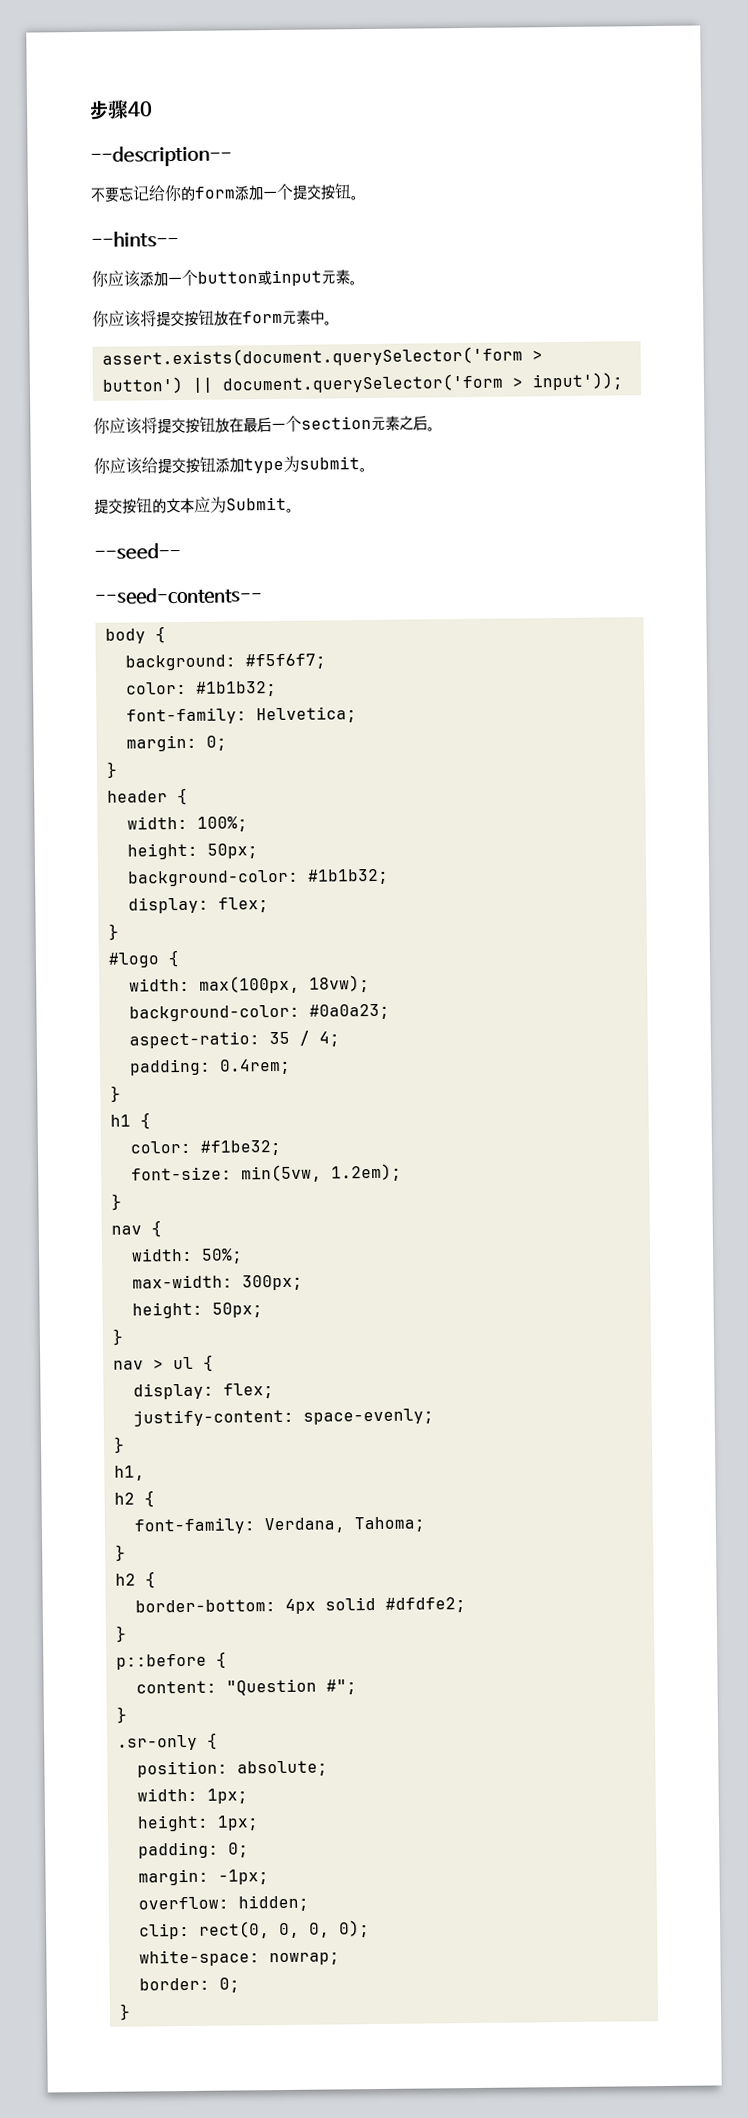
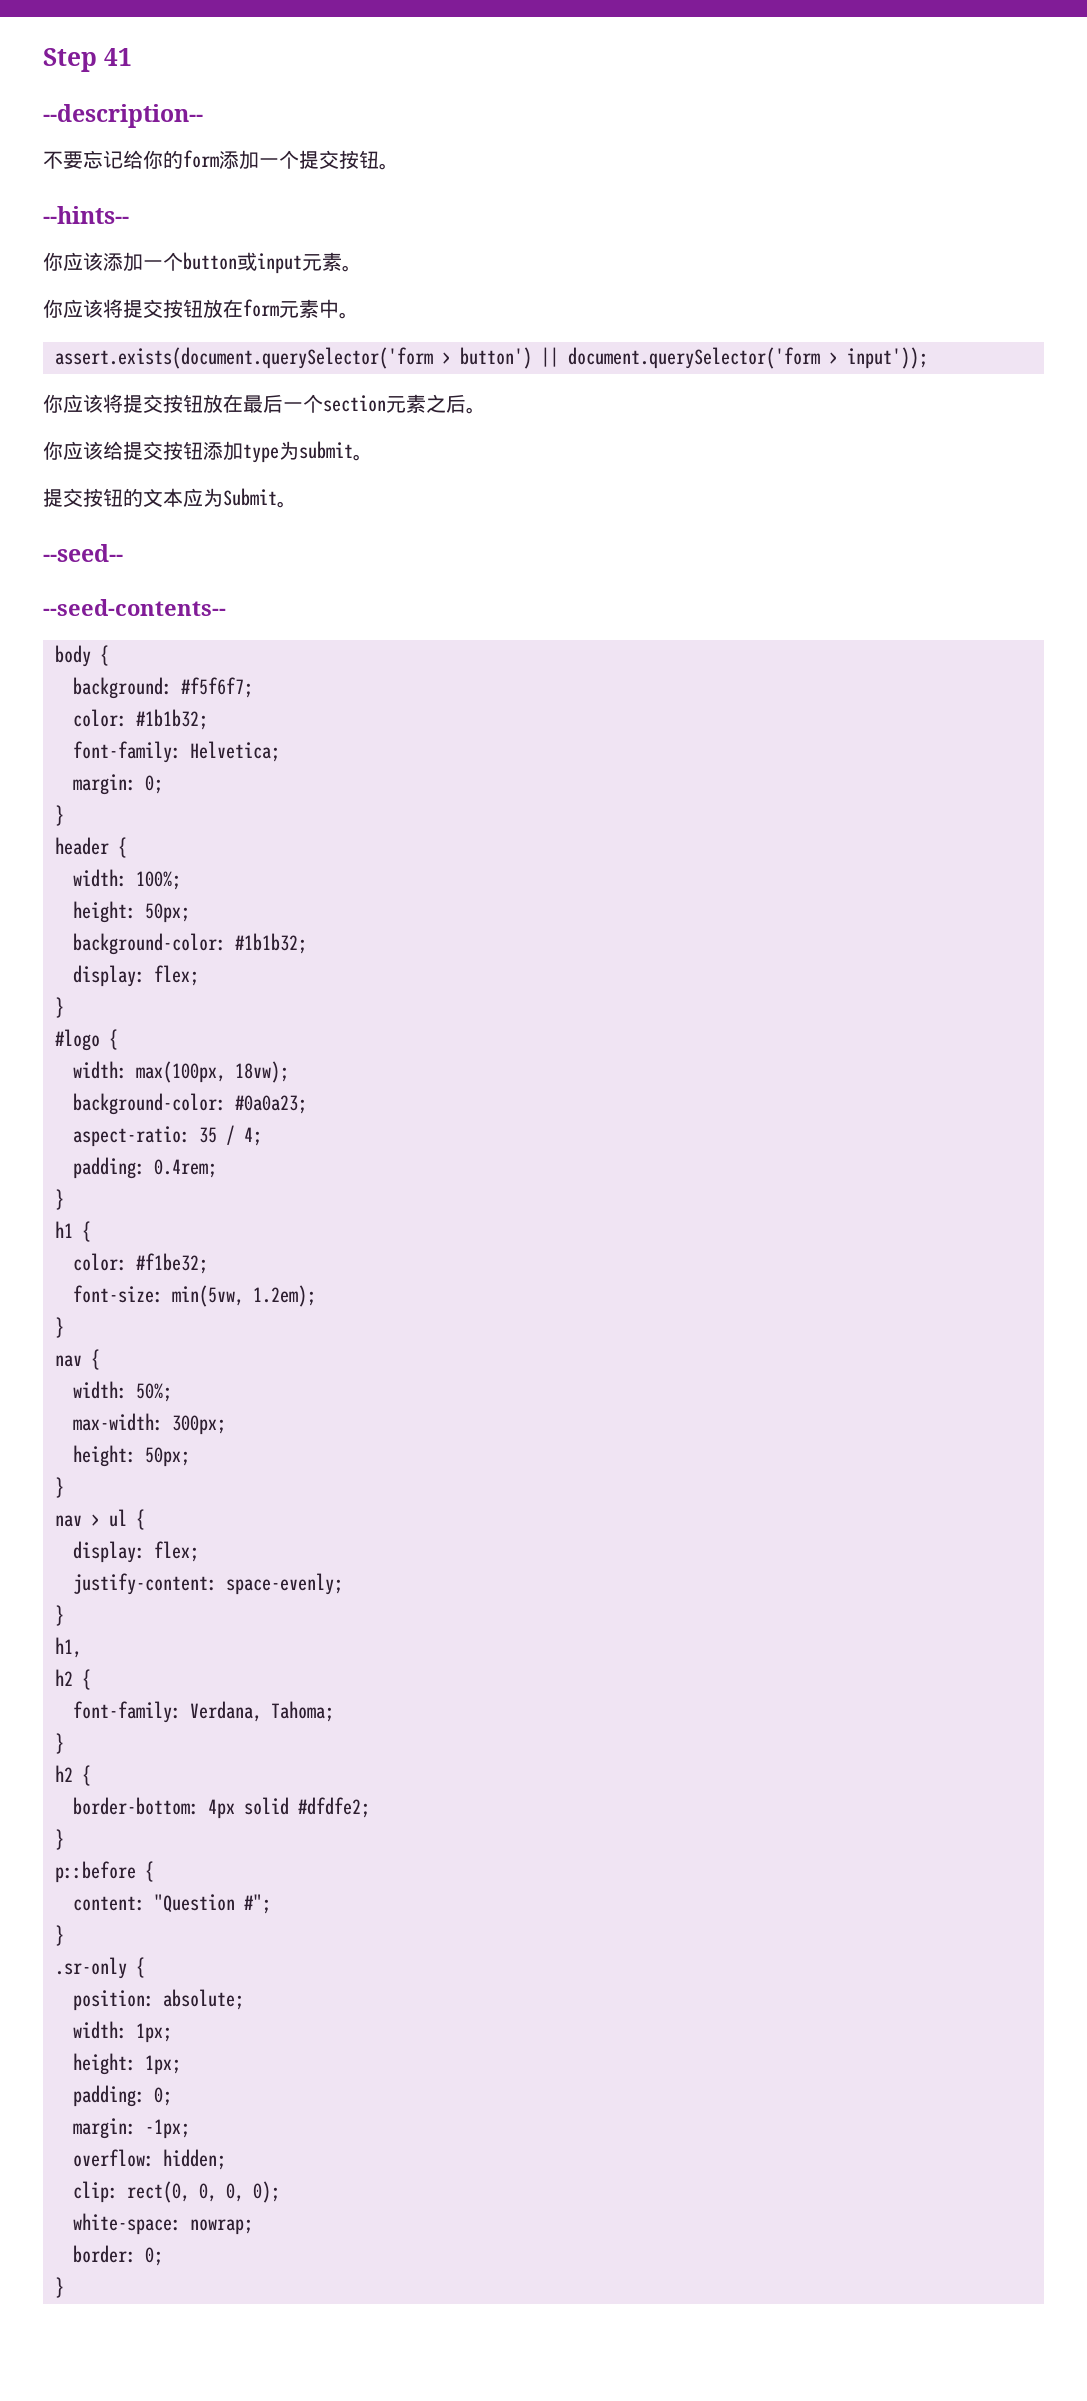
- 步骤40
+ Step 41

